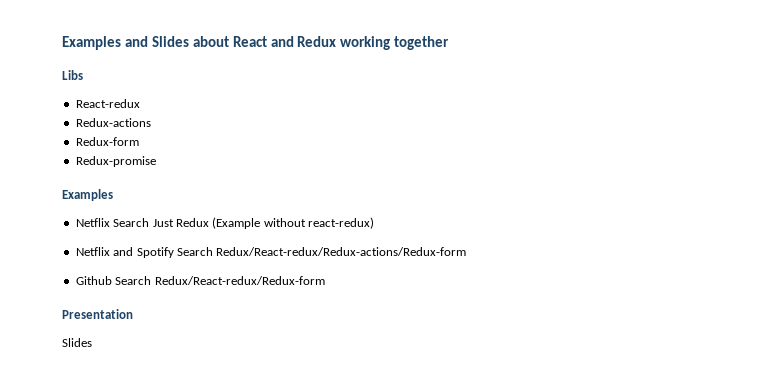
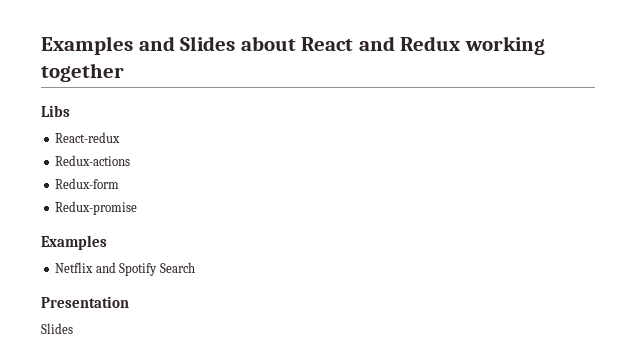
- Netflix Search Just Redux (Example without react-redux)
- Netflix and Spotify Search Redux/React-redux/Redux-actions/Redux-form
- Github Search Redux/React-redux/Redux-form
+ Netflix and Spotify Search

